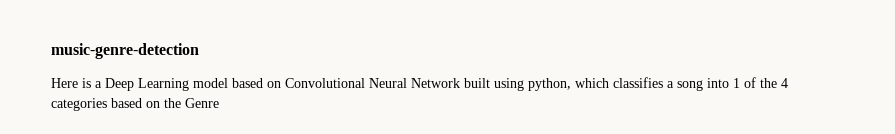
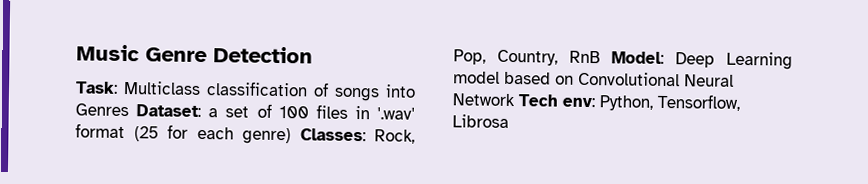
- music-genre-detection
- Here is a Deep Learning model based on Convolutional Neural Network built using python, which classifies a song into 1 of the 4 categories based on the Genre
+ Music Genre Detection
+ Task: Multiclass classification of songs into Genres Dataset: a set of 100 files in '.wav' format (25 for each genre) Classes: Rock, Pop, Country, RnB Model: Deep Learning model based on Convolutional Neural Network Tech env: Python, Tensorflow, Librosa

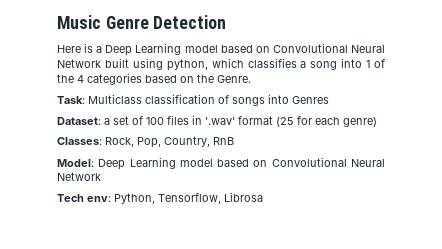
+ Here is a Deep Learning model based on Convolutional Neural Network built using python, which classifies a song into 1 of the 4 categories based on the Genre.
- Task: Multiclass classification of songs into Genres Dataset: a set of 100 files in '.wav' format (25 for each genre) Classes: Rock, Pop, Country, RnB Model: Deep Learning model based on Convolutional Neural Network Tech env: Python, Tensorflow, Librosa
+ Task: Multiclass classification of songs into Genres
+ Dataset: a set of 100 files in '.wav' format (25 for each genre)
+ Classes: Rock, Pop, Country, RnB
+ Model: Deep Learning model based on Convolutional Neural Network
+ Tech env: Python, Tensorflow, Librosa

